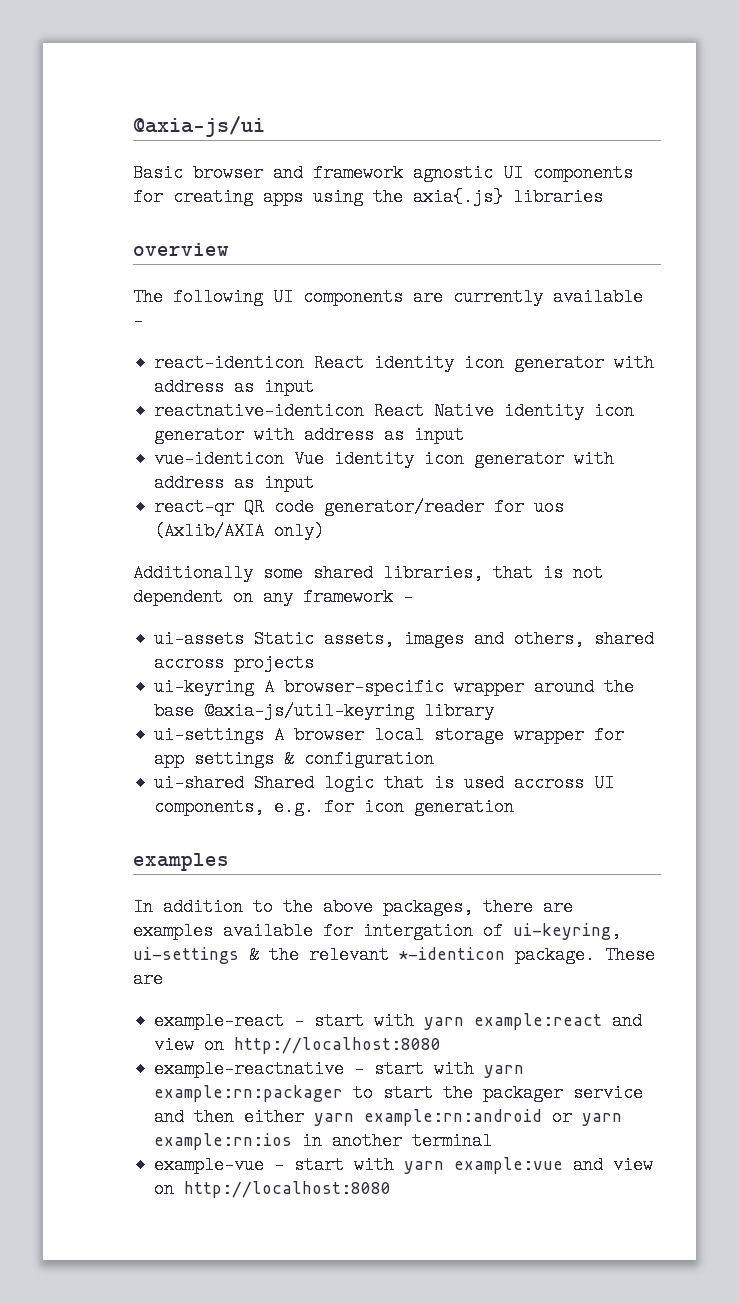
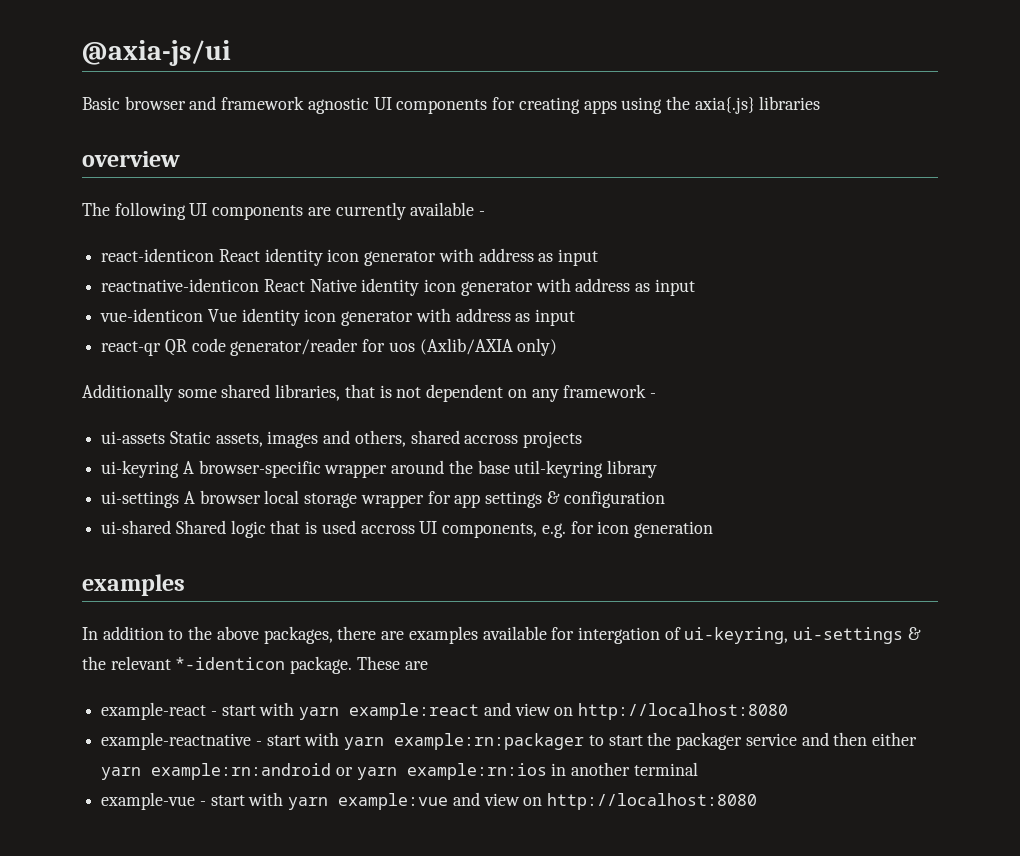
- ui-keyring A browser-specific wrapper around the base @axia-js/util-keyring library
+ ui-keyring A browser-specific wrapper around the base util-keyring library

